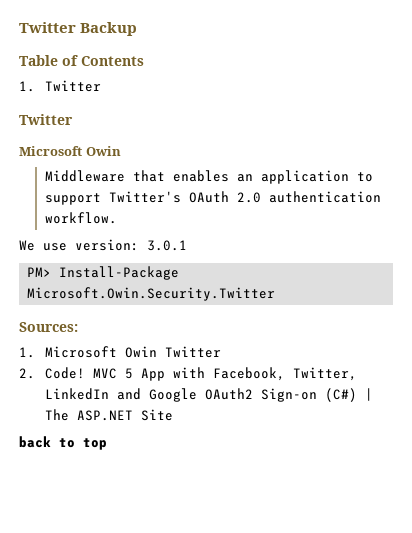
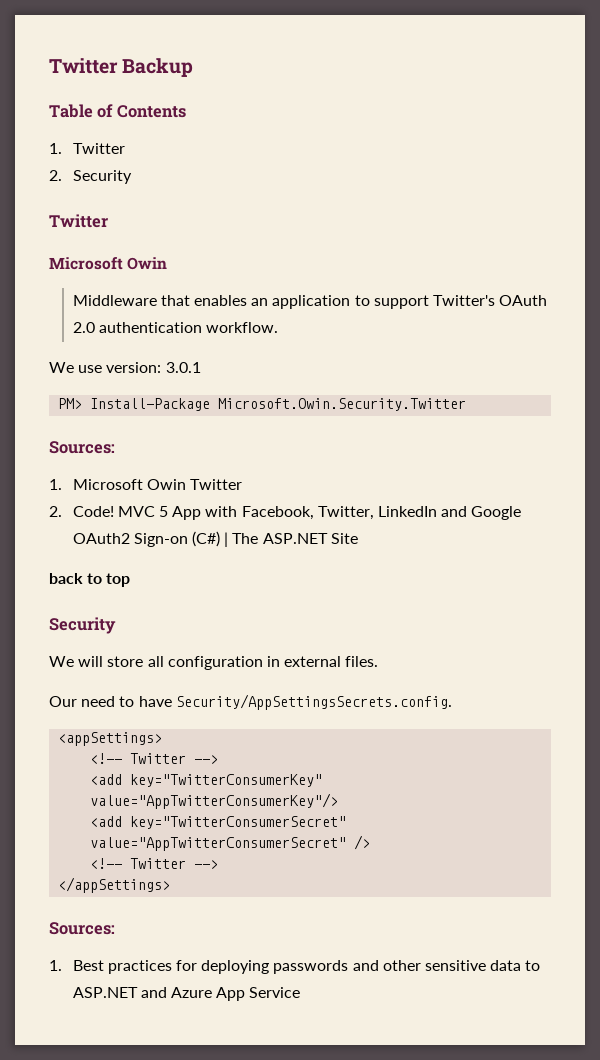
+ 2. Security
  back to top
+ Security
+ We will store all configuration in external files.
+ Our need to have Security/AppSettingsSecrets.config.
+ <appSettings>
+ <!-- Twitter -->
+ <add key="TwitterConsumerKey" value="AppTwitterConsumerKey"/>
+ <add key="TwitterConsumerSecret" value="AppTwitterConsumerSecret" />
+ <!-- Twitter -->
+ </appSettings>
+ Sources:
+ 1. Best practices for deploying passwords and other sensitive data to ASP.NET and Azure App Service

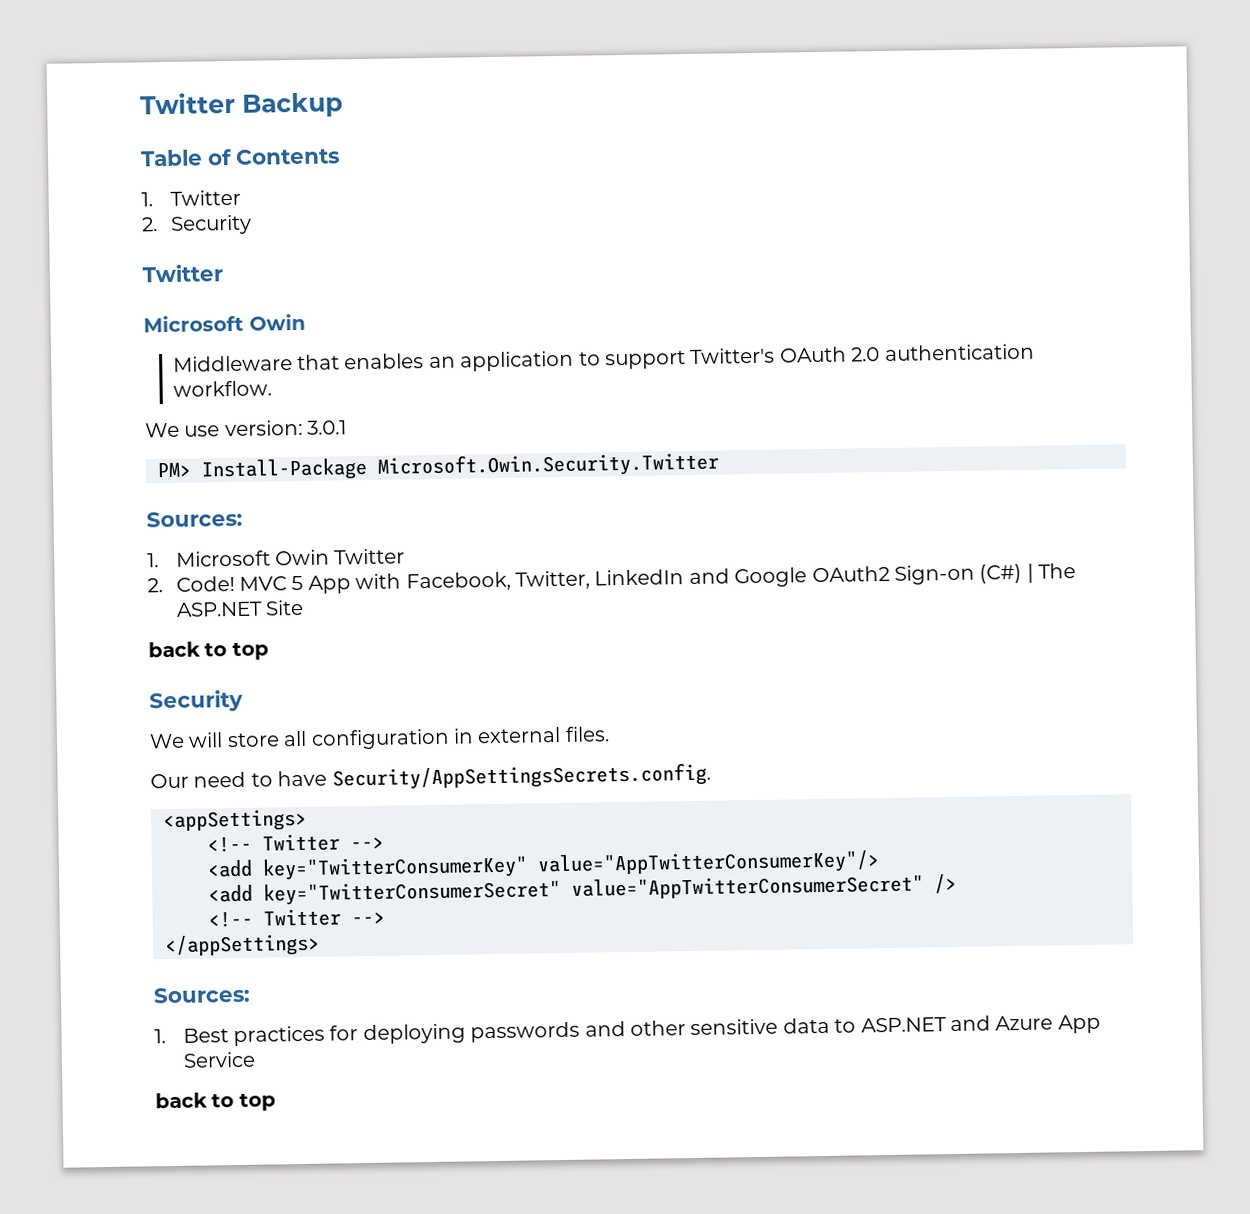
  1. Best practices for deploying passwords and other sensitive data to ASP.NET and Azure App Service
+ back to top

